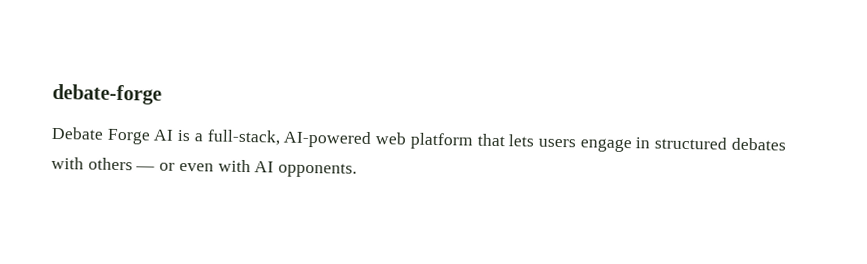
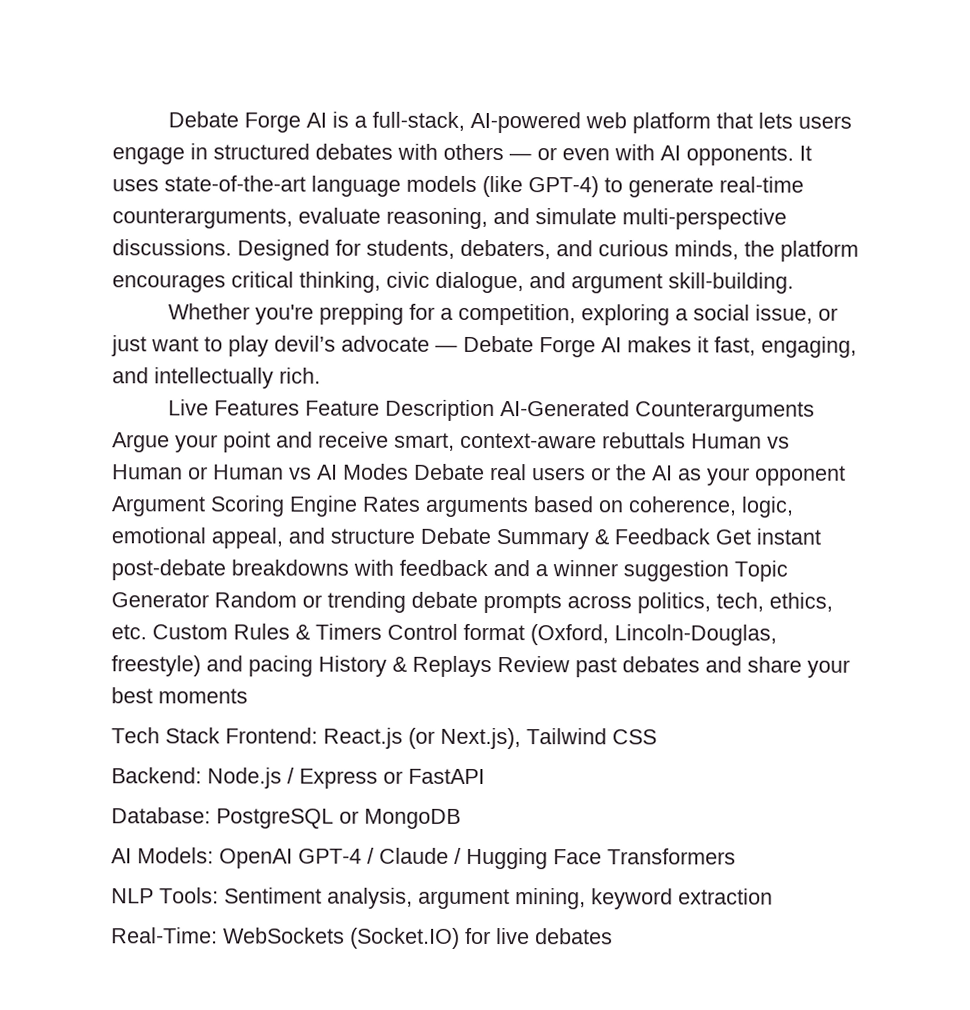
- debate-forge
+ It uses state-of-the-art language models (like GPT-4) to generate real-time counterarguments, evaluate reasoning, and simulate multi-perspective discussions. Designed for students, debaters, and curious minds, the platform encourages critical thinking, civic dialogue, and argument skill-building.
+ Whether you're prepping for a competition, exploring a social issue, or just want to play devil’s advocate — Debate Forge AI makes it fast, engaging, and intellectually rich.
+ Live Features Feature Description AI-Generated Counterarguments Argue your point and receive smart, context-aware rebuttals Human vs Human or Human vs AI Modes Debate real users or the AI as your opponent Argument Scoring Engine Rates arguments based on coherence, logic, emotional appeal, and structure Debate Summary & Feedback Get instant post-debate breakdowns with feedback and a winner suggestion Topic Generator Random or trending debate prompts across politics, tech, ethics, etc. Custom Rules & Timers Control format (Oxford, Lincoln-Douglas, freestyle) and pacing History & Replays Review past debates and share your best moments
+ Tech Stack Frontend: React.js (or Next.js), Tailwind CSS
+ Backend: Node.js / Express or FastAPI
+ Database: PostgreSQL or MongoDB
+ AI Models: OpenAI GPT-4 / Claude / Hugging Face Transformers
+ NLP Tools: Sentiment analysis, argument mining, keyword extraction
+ Real-Time: WebSockets (Socket.IO) for live debates

